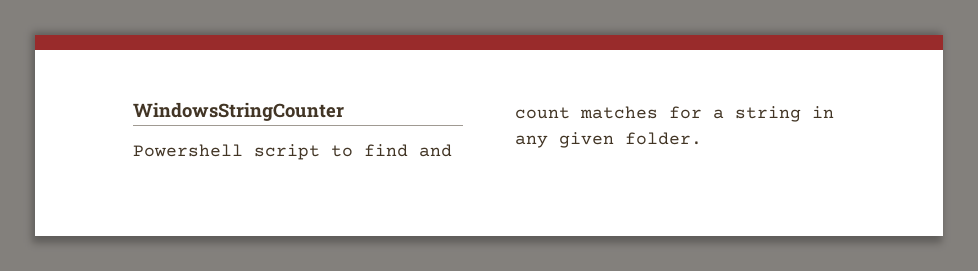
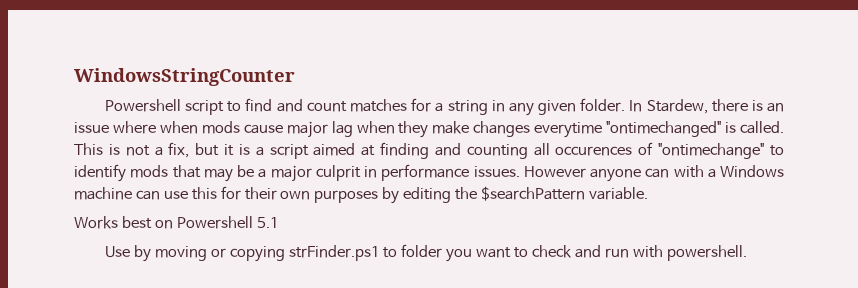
+ In Stardew, there is an issue where when mods cause major lag when they make changes everytime "ontimechanged" is called. This is not a fix, but it is a script aimed at finding and counting all occurences of "ontimechange" to identify mods that may be a major culprit in performance issues. However anyone can with a Windows machine can use this for their own purposes by editing the $searchPattern variable.
+ Works best on Powershell 5.1
+ Use by moving or copying strFinder.ps1 to folder you want to check and run with powershell.

